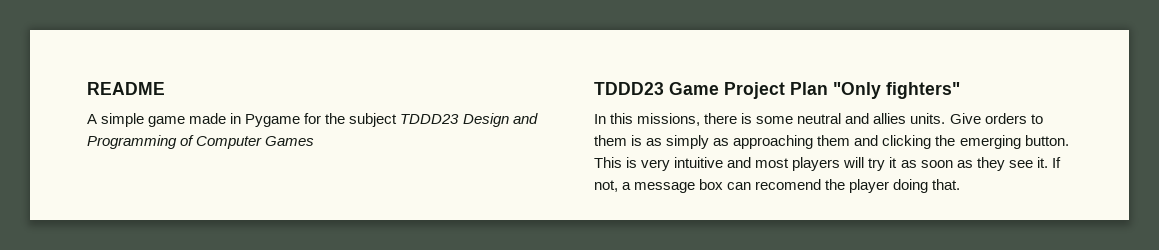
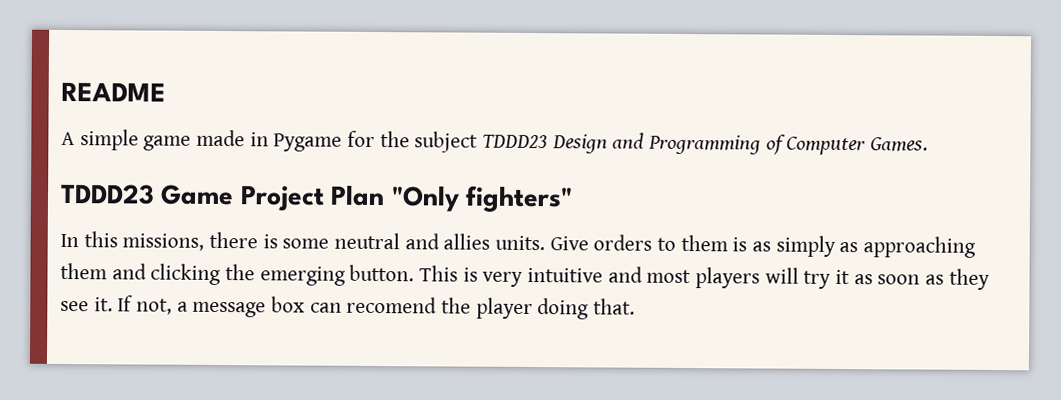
- A simple game made in Pygame for the subject TDDD23 Design and Programming of Computer Games
+ A simple game made in Pygame for the subject TDDD23 Design and Programming of Computer Games.

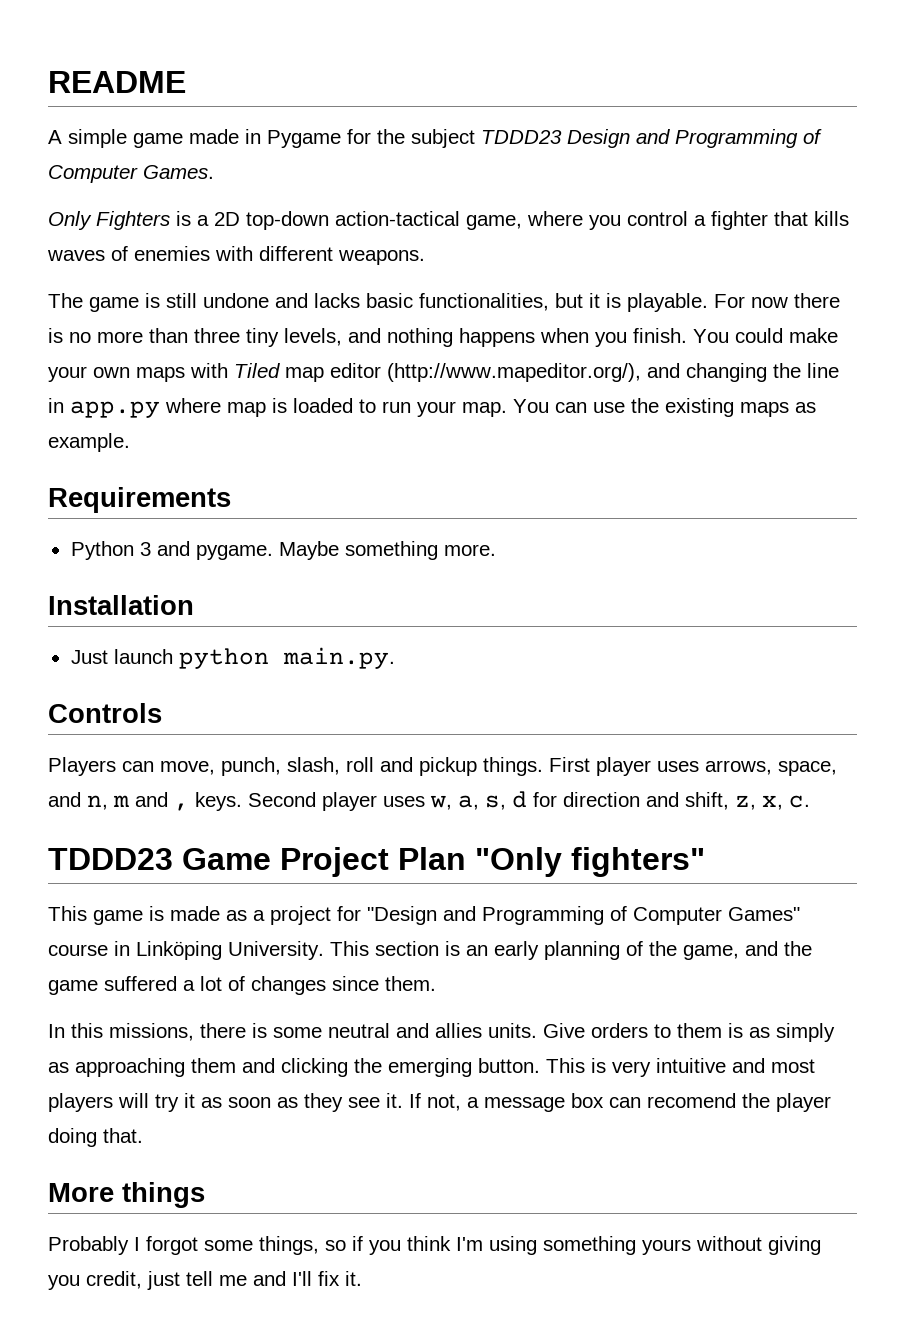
+ Only Fighters is a 2D top-down action-tactical game, where you control a fighter that kills waves of enemies with different weapons.
+ The game is still undone and lacks basic functionalities, but it is playable. For now there is no more than three tiny levels, and nothing happens when you finish. You could make your own maps with Tiled map editor (http://www.mapeditor.org/), and changing the line in app.py where map is loaded to run your map. You can use the existing maps as example.
+ Requirements
+ Python 3 and pygame. Maybe something more.
+ Installation
+ Just launch python main.py.
+ Controls
+ Players can move, punch, slash, roll and pickup things. First player uses arrows, space, and n, m and , keys. Second player uses w, a, s, d for direction and shift, z, x, c.
+ This game is made as a project for "Design and Programming of Computer Games" course in Linköping University. This section is an early planning of the game, and the game suffered a lot of changes since them.
+ More things
+ Probably I forgot some things, so if you think I'm using something yours without giving you credit, just tell me and I'll fix it.

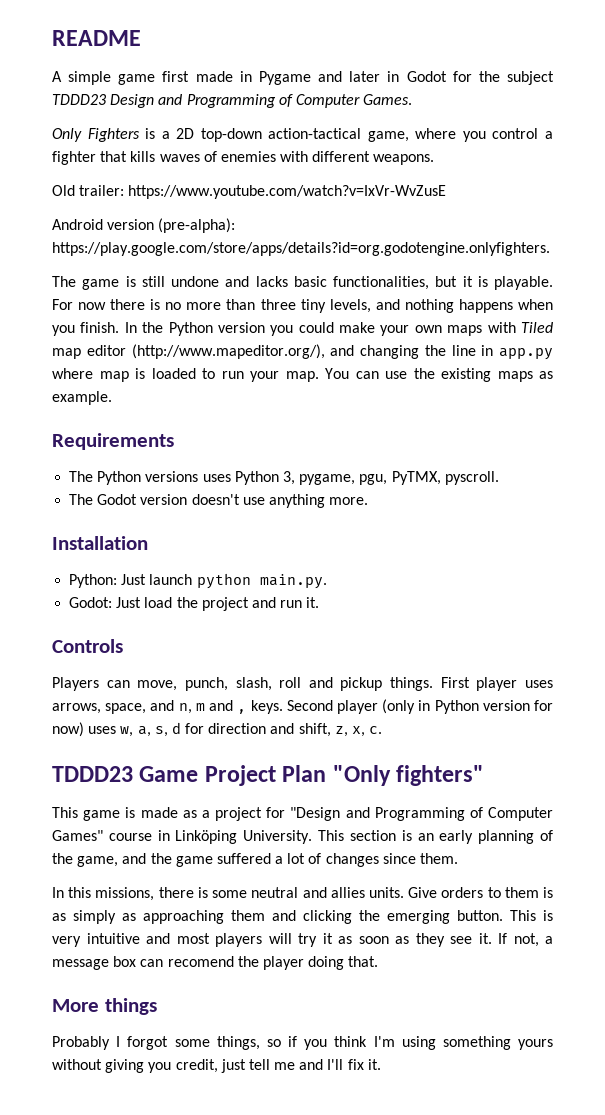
- A simple game made in Pygame for the subject TDDD23 Design and Programming of Computer Games.
+ A simple game first made in Pygame and later in Godot for the subject TDDD23 Design and Programming of Computer Games.
+ Old trailer: https://www.youtube.com/watch?v=IxVr-WvZusE
+ Android version (pre-alpha): https://play.google.com/store/apps/details?id=org.godotengine.onlyfighters.
- You could make your own maps with Tiled map editor (http://www.mapeditor.org/), and changing the line in app.py where map is loaded to run your map.
+ In the Python version you could make your own maps with Tiled map editor (http://www.mapeditor.org/), and changing the line in app.py where map is loaded to run your map.
- Python 3 and pygame. Maybe something more.
+ The Python versions uses Python 3, pygame, pgu, PyTMX, pyscroll.
+ The Godot version doesn't use anything more.
- Just launch python main.py.
+ Python: Just launch python main.py.
+ Godot: Just load the project and run it.
- Second player uses w, a, s, d for direction and shift, z, x, c.
+ Second player (only in Python version for now) uses w, a, s, d for direction and shift, z, x, c.

